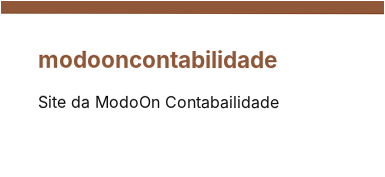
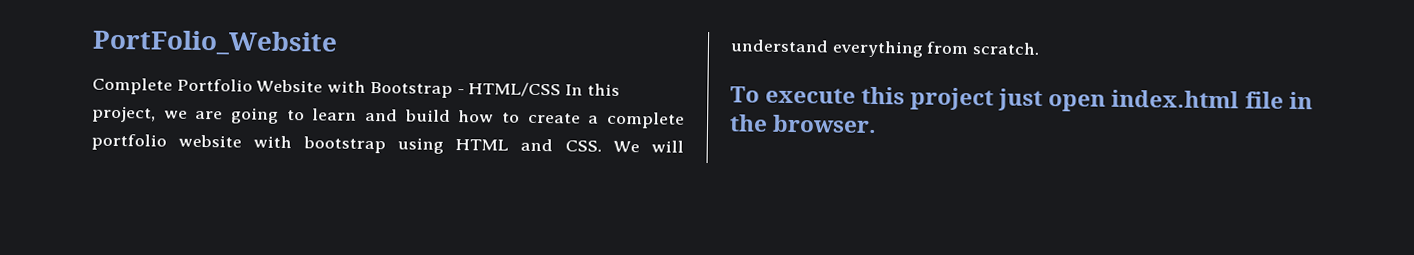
- modooncontabilidade
- Site da ModoOn Contabailidade
+ PortFolio_Website
+ Complete Portfolio Website with Bootstrap - HTML/CSS In this project, we are going to learn and build how to create a complete portfolio website with bootstrap using HTML and CSS. We will understand everything from scratch.
+ To execute this project just open index.html file in the browser.

